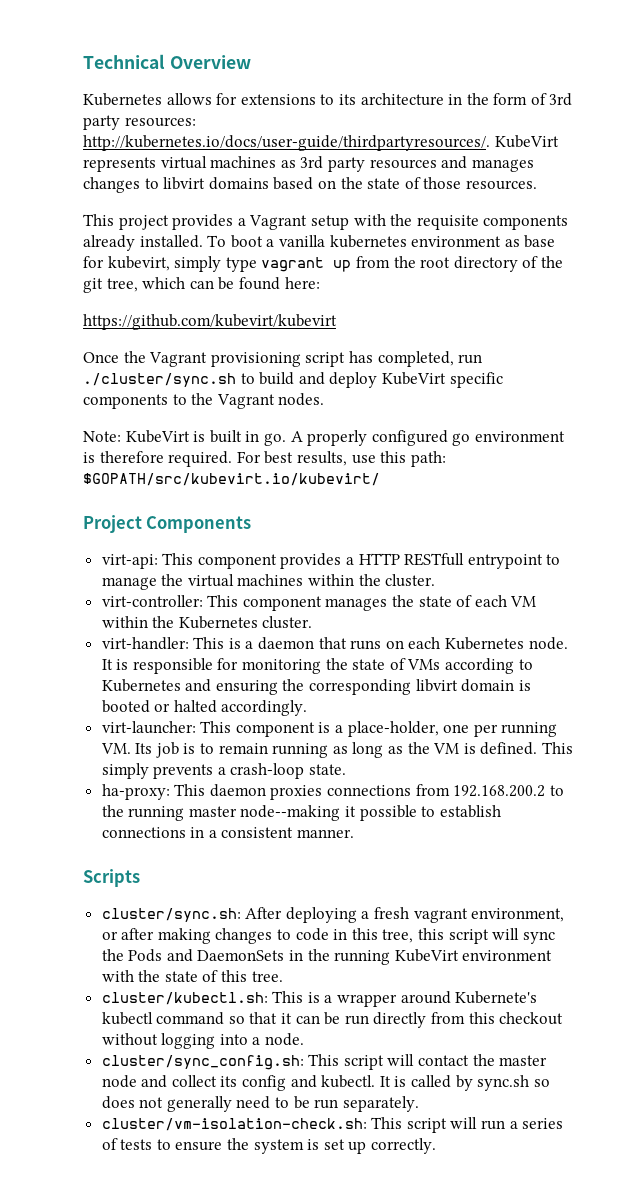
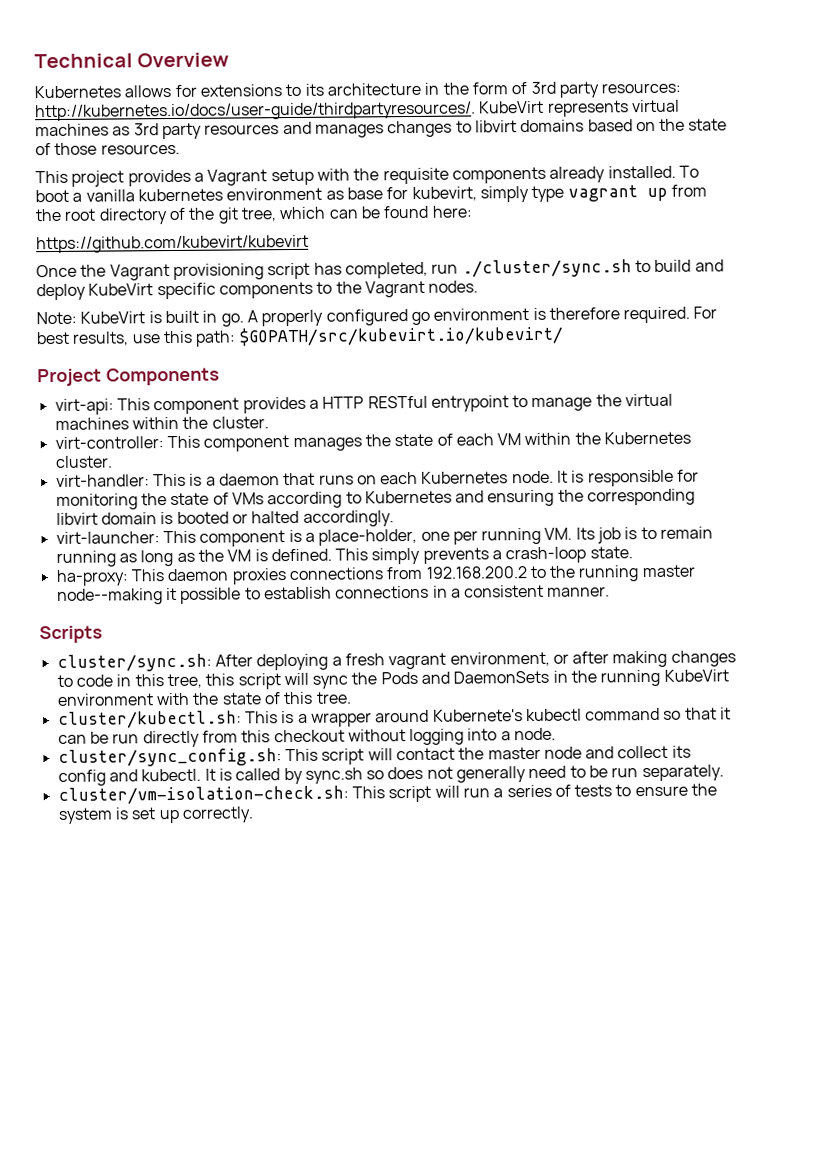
- virt-api: This component provides a HTTP RESTfull entrypoint to manage the virtual machines within the cluster.
+ virt-api: This component provides a HTTP RESTful entrypoint to manage the virtual machines within the cluster.

